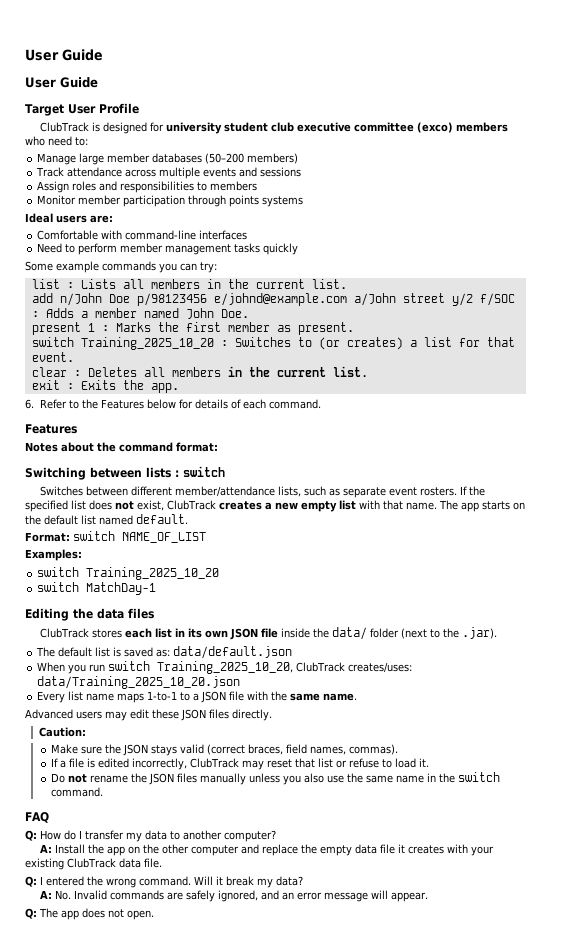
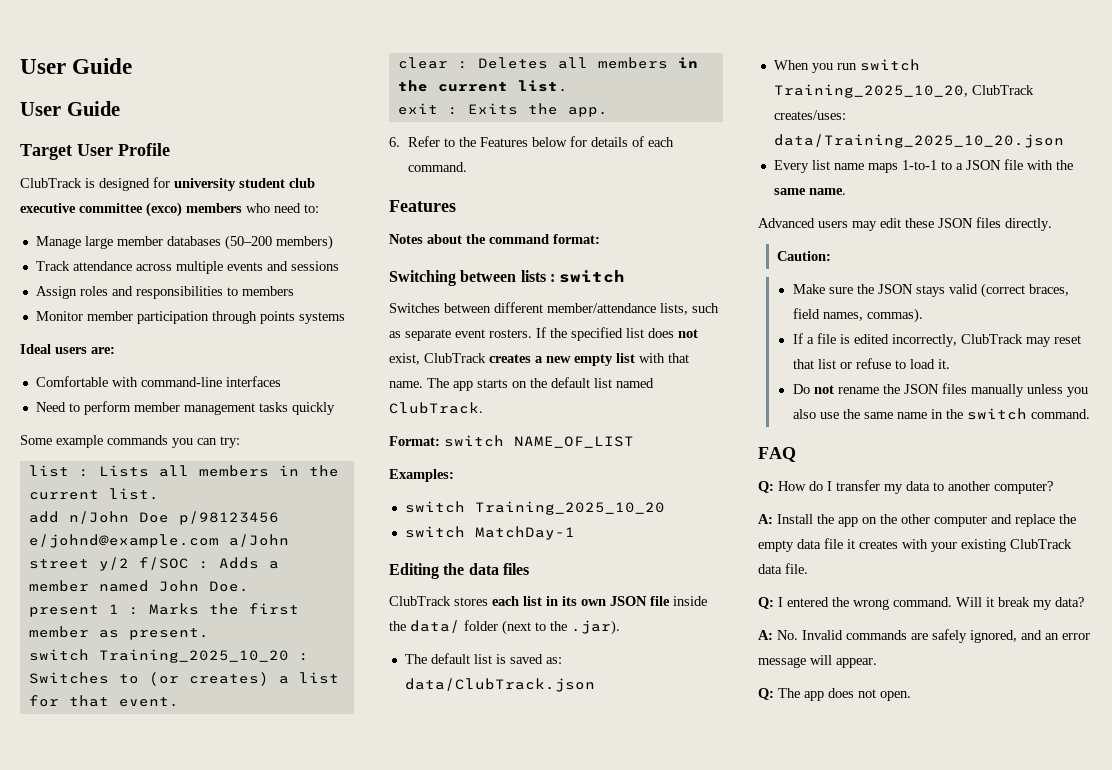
- The app starts on the default list named default.
+ The app starts on the default list named ClubTrack.
- The default list is saved as: data/default.json
+ The default list is saved as: data/ClubTrack.json

